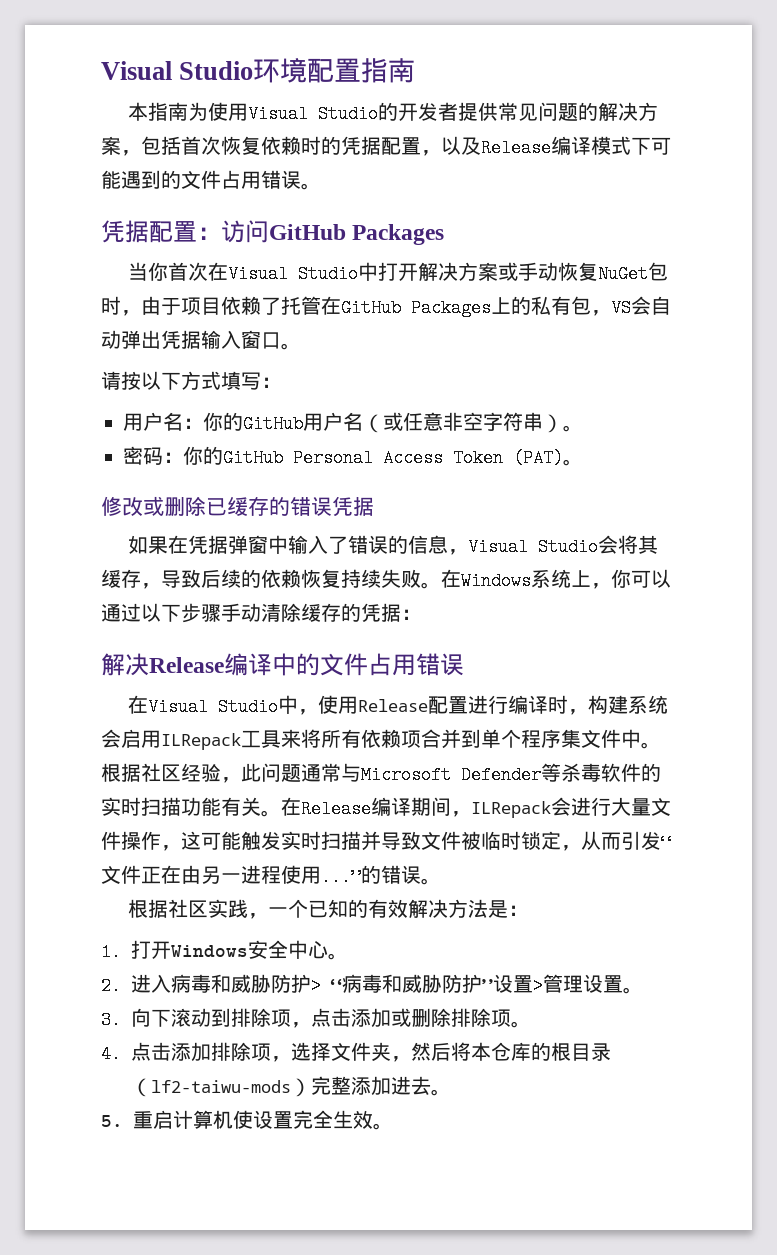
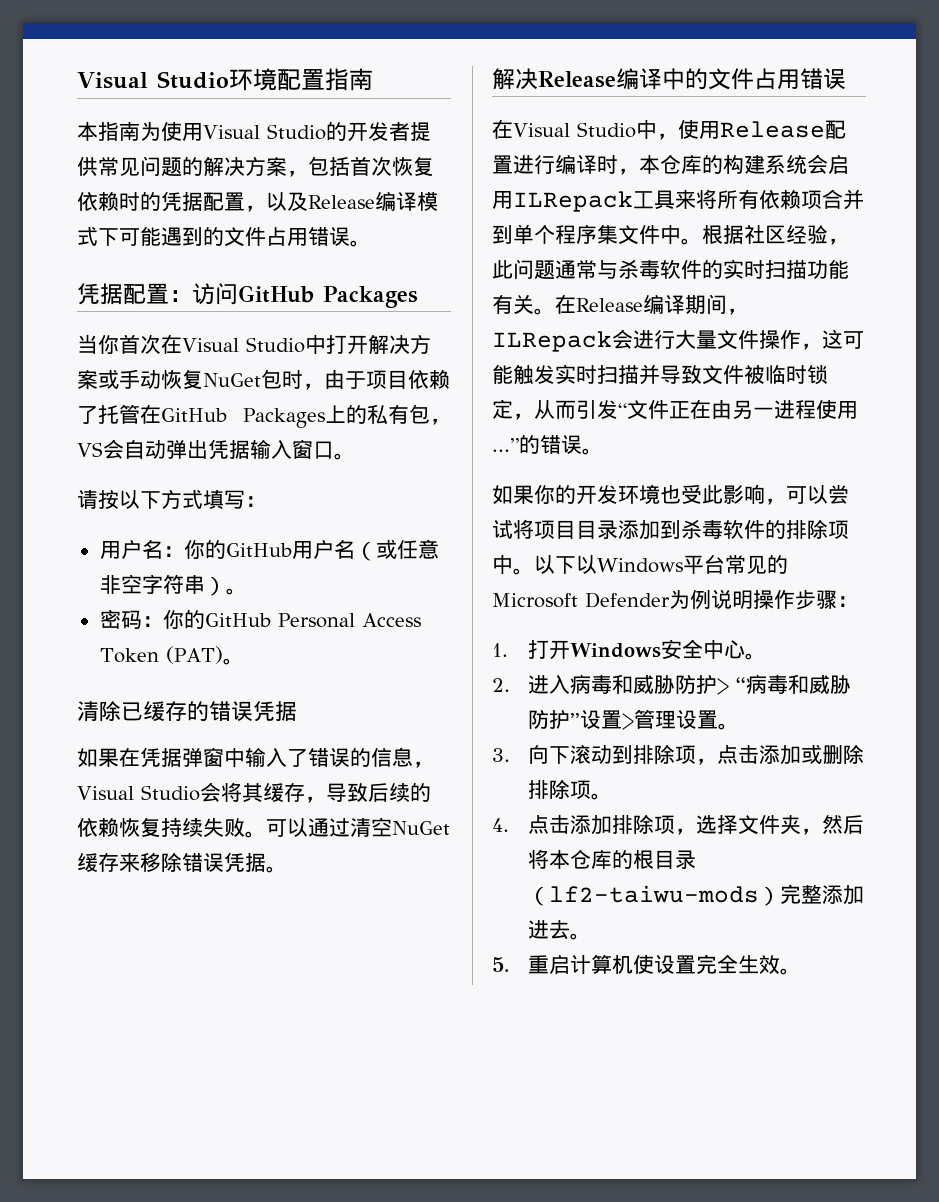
- 修改或删除已缓存的错误凭据
+ 清除已缓存的错误凭据
- 在Windows系统上，你可以通过以下步骤手动清除缓存的凭据：
+ 可以通过清空NuGet缓存来移除错误凭据。
- 在Visual Studio中，使用Release配置进行编译时，构建系统会启用ILRepack工具来将所有依赖项合并到单个程序集文件中。
+ 在Visual Studio中，使用Release配置进行编译时，本仓库的构建系统会启用ILRepack工具来将所有依赖项合并到单个程序集文件中。
- 根据社区经验，此问题通常与Microsoft Defender等杀毒软件的实时扫描功能有关。
+ 根据社区经验，此问题通常与杀毒软件的实时扫描功能有关。
- 根据社区实践，一个已知的有效解决方法是：
+ 如果你的开发环境也受此影响，可以尝试将项目目录添加到杀毒软件的排除项中。以下以Windows平台常见的Microsoft Defender为例说明操作步骤：

